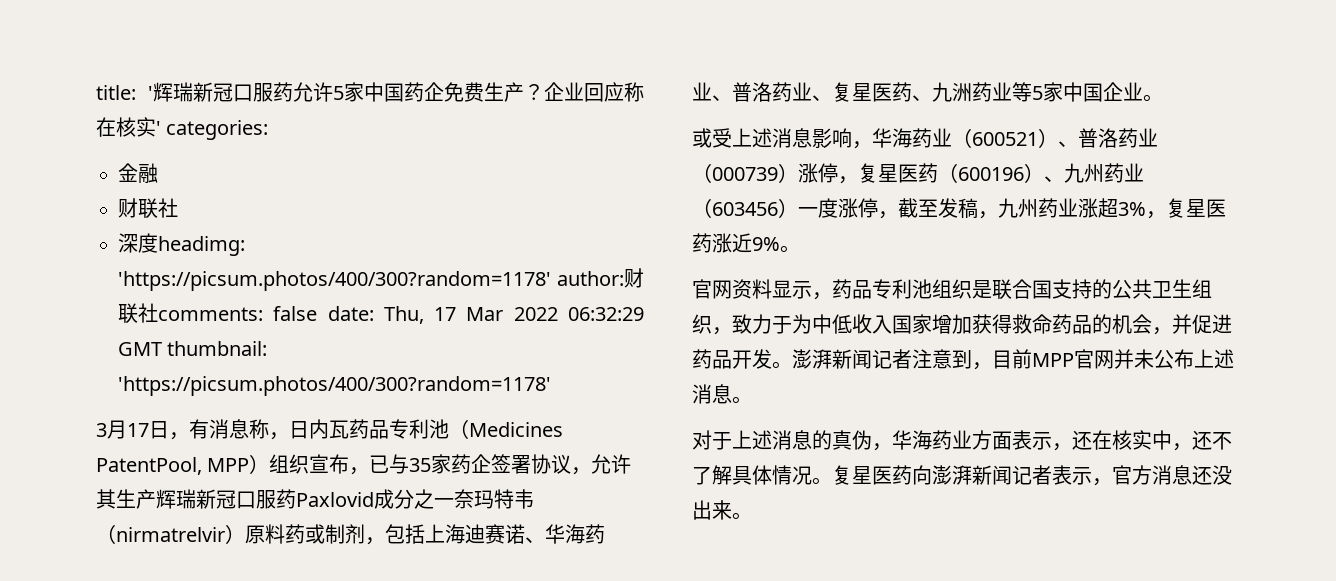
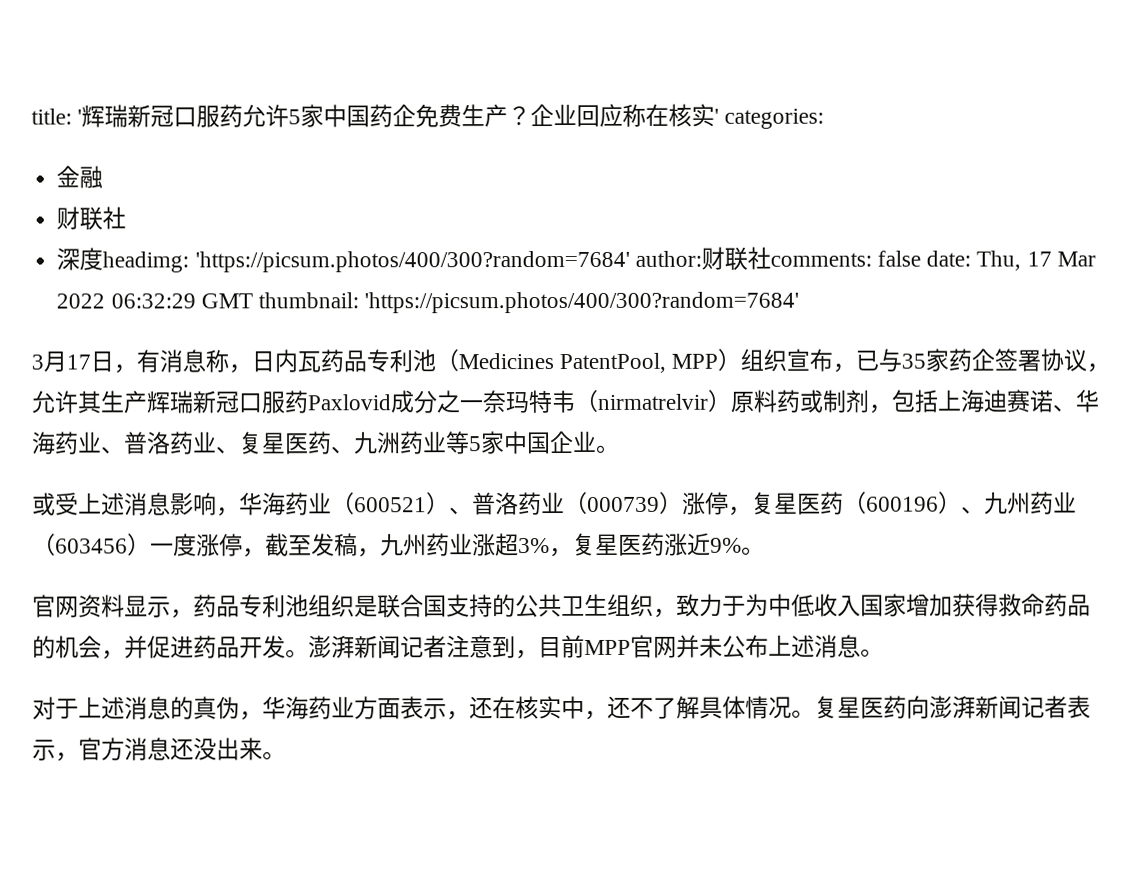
- 深度headimg: 'https://picsum.photos/400/300?random=1178' author:财联社comments: false date: Thu, 17 Mar 2022 06:32:29 GMT thumbnail: 'https://picsum.photos/400/300?random=1178'
+ 深度headimg: 'https://picsum.photos/400/300?random=7684' author:财联社comments: false date: Thu, 17 Mar 2022 06:32:29 GMT thumbnail: 'https://picsum.photos/400/300?random=7684'

